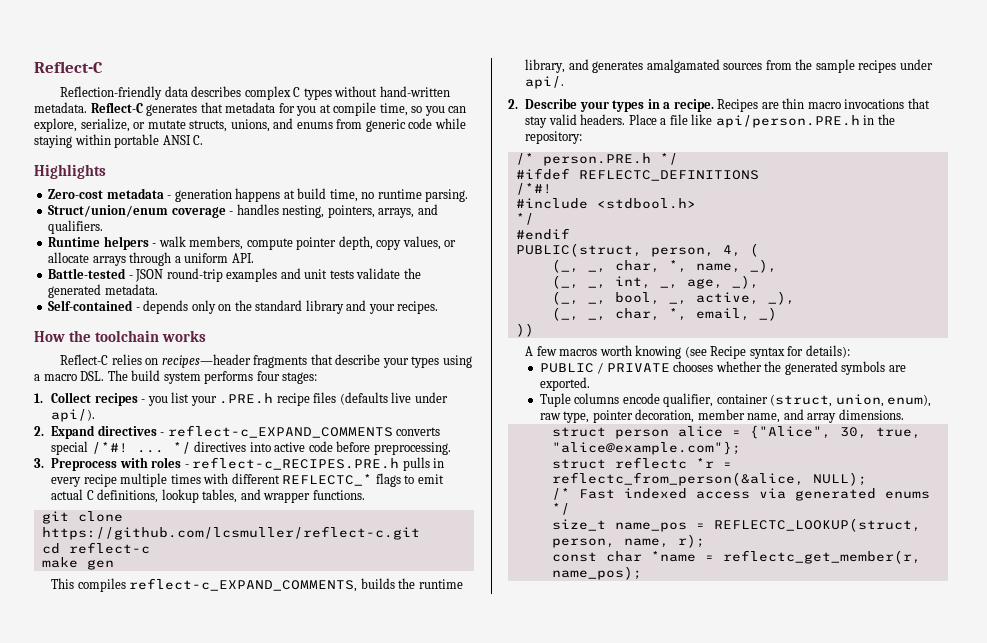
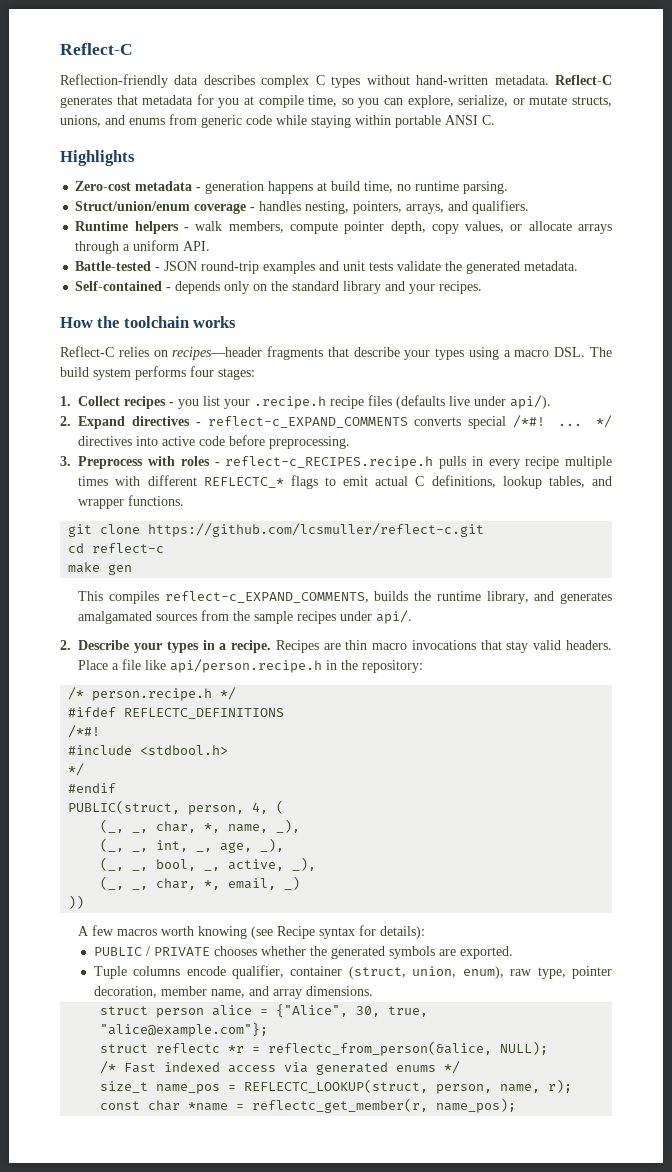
- 1. Collect recipes - you list your .PRE.h recipe files (defaults live under api/).
+ 1. Collect recipes - you list your .recipe.h recipe files (defaults live under api/).
- 3. Preprocess with roles - reflect-c_RECIPES.PRE.h pulls in every recipe multiple times with different REFLECTC_* flags to emit actual C definitions, lookup tables, and wrapper functions.
+ 3. Preprocess with roles - reflect-c_RECIPES.recipe.h pulls in every recipe multiple times with different REFLECTC_* flags to emit actual C definitions, lookup tables, and wrapper functions.
- Place a file like api/person.PRE.h in the repository:
+ Place a file like api/person.recipe.h in the repository:
- /* person.PRE.h */
+ /* person.recipe.h */

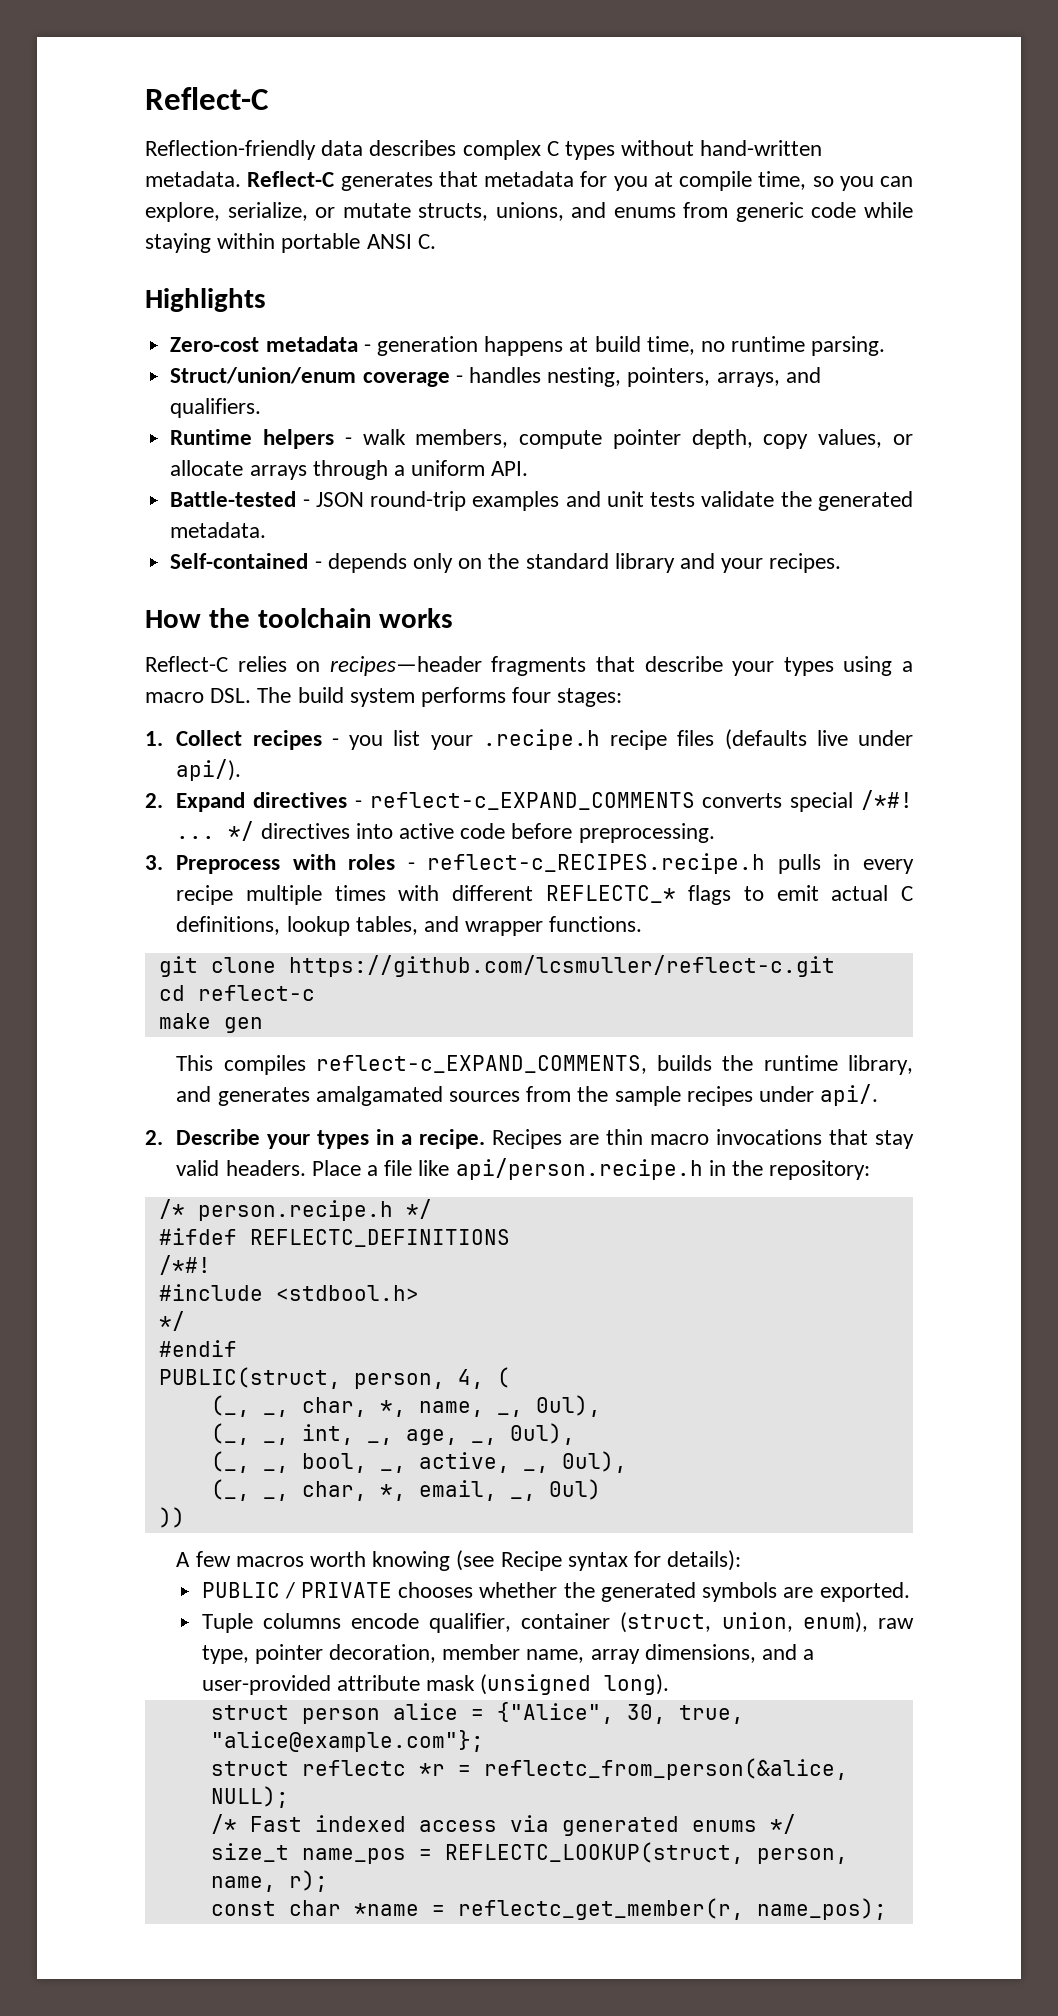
- (_, _, char, *, name, _),
+ (_, _, char, *, name, _, 0ul),
- (_, _, int, _, age, _),
+ (_, _, int, _, age, _, 0ul),
- (_, _, bool, _, active, _),
+ (_, _, bool, _, active, _, 0ul),
- (_, _, char, *, email, _)
+ (_, _, char, *, email, _, 0ul)
- Tuple columns encode qualifier, container (struct, union, enum), raw type, pointer decoration, member name, and array dimensions.
+ Tuple columns encode qualifier, container (struct, union, enum), raw type, pointer decoration, member name, array dimensions, and a user-provided attribute mask (unsigned long).

